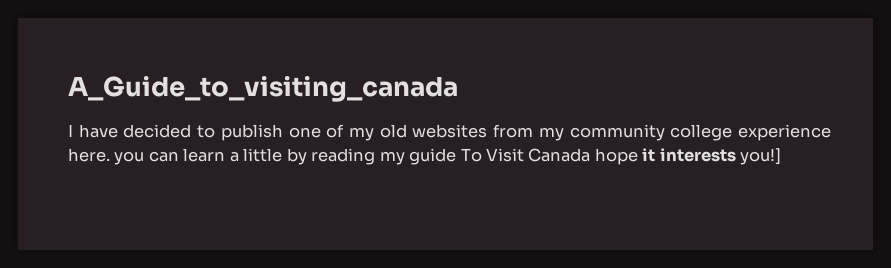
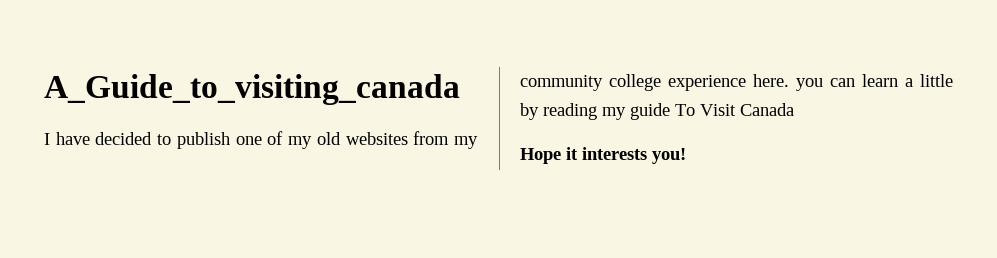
- I have decided to publish one of my old websites from my community college experience here. you can learn a little by reading my guide To Visit Canada hope it interests you!]
+ I have decided to publish one of my old websites from my community college experience here. you can learn a little by reading my guide To Visit Canada
+ Hope it interests you!

